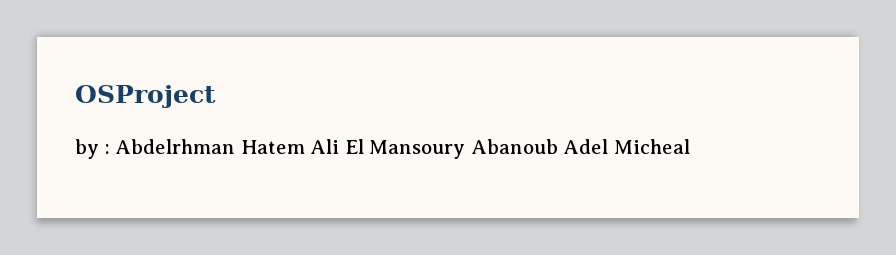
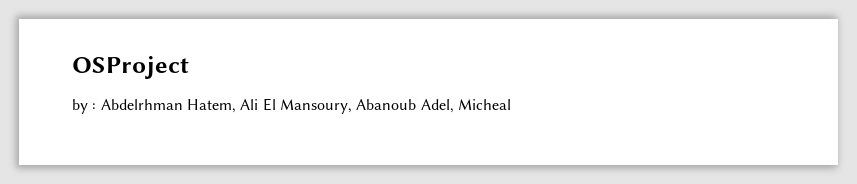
- by : Abdelrhman Hatem Ali El Mansoury Abanoub Adel Micheal
+ by : Abdelrhman Hatem, Ali El Mansoury, Abanoub Adel, Micheal

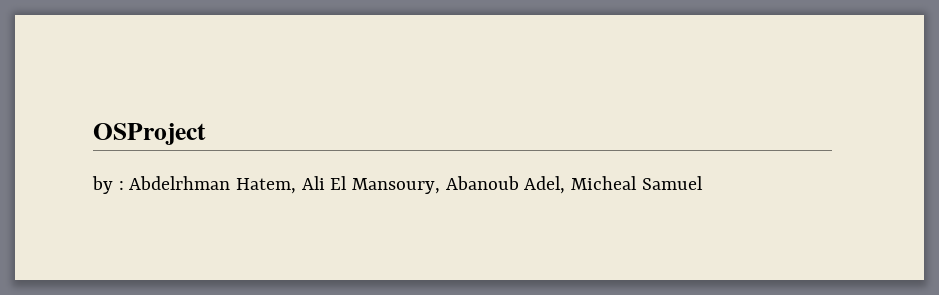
- by : Abdelrhman Hatem, Ali El Mansoury, Abanoub Adel, Micheal
+ by : Abdelrhman Hatem, Ali El Mansoury, Abanoub Adel, Micheal Samuel

